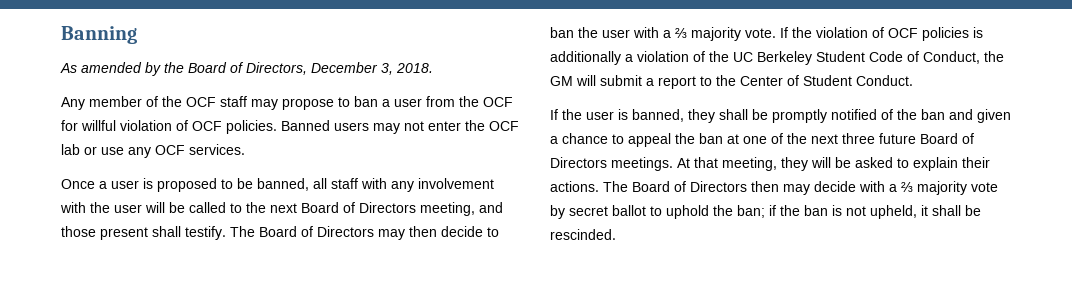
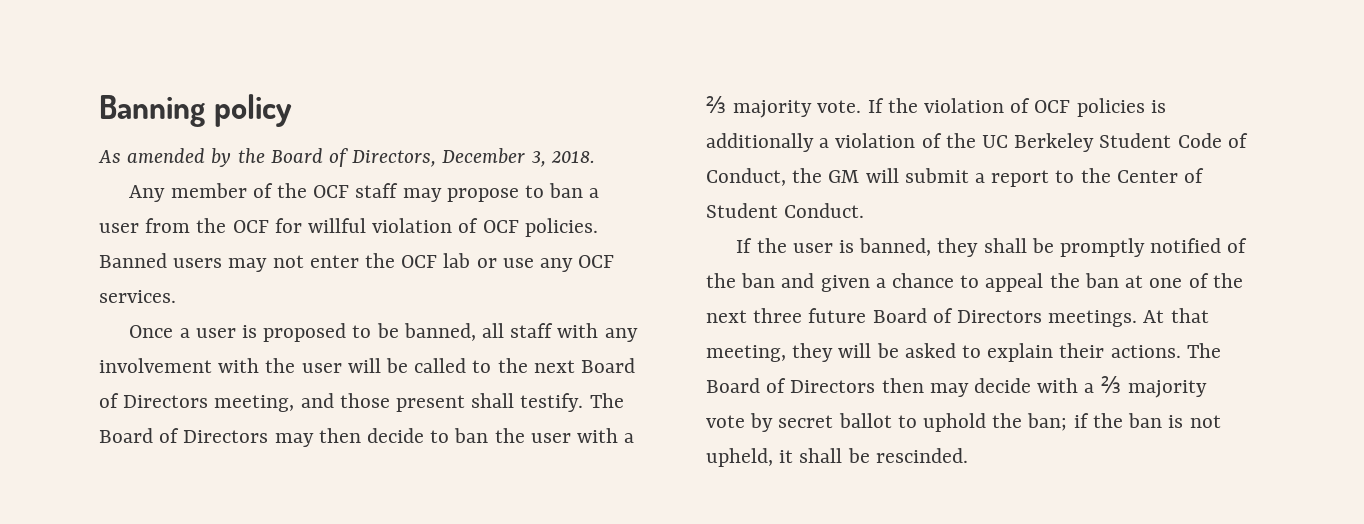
- Banning
+ Banning policy

